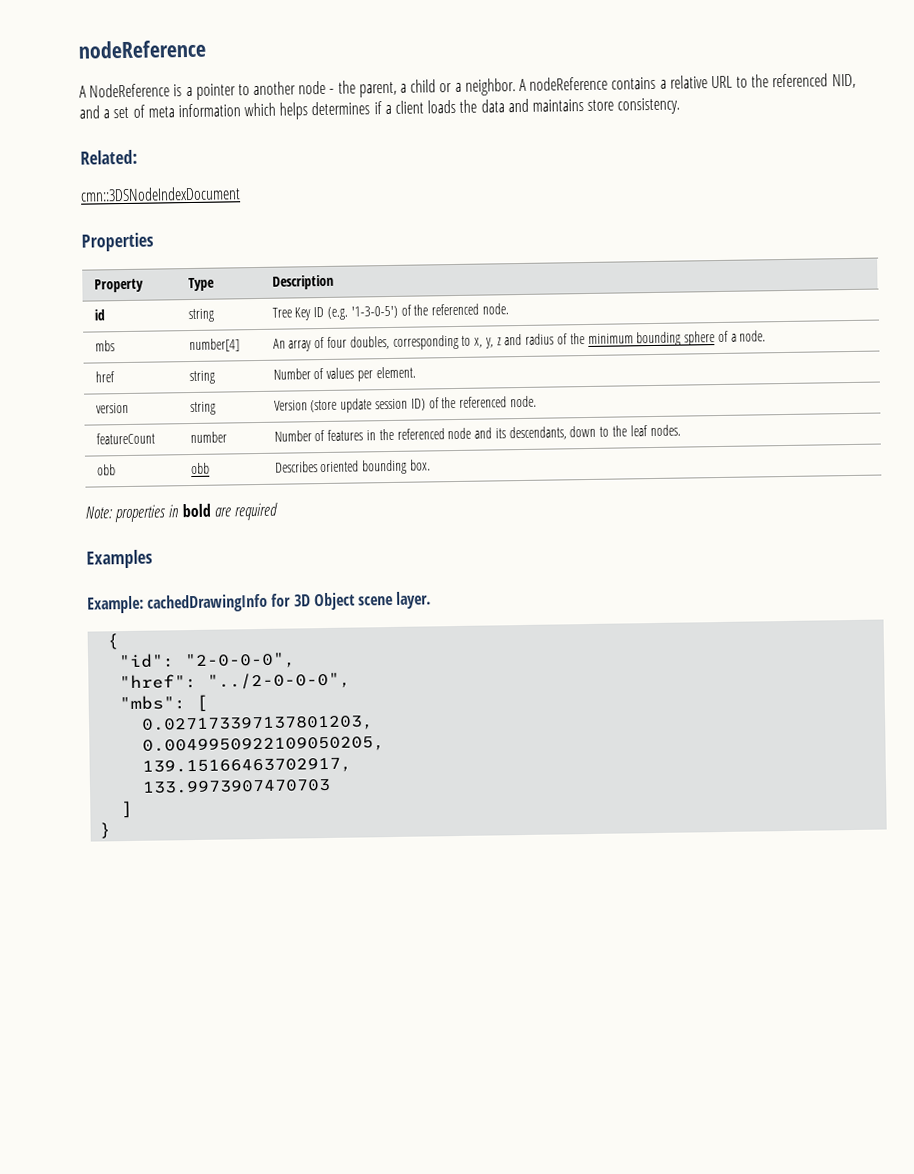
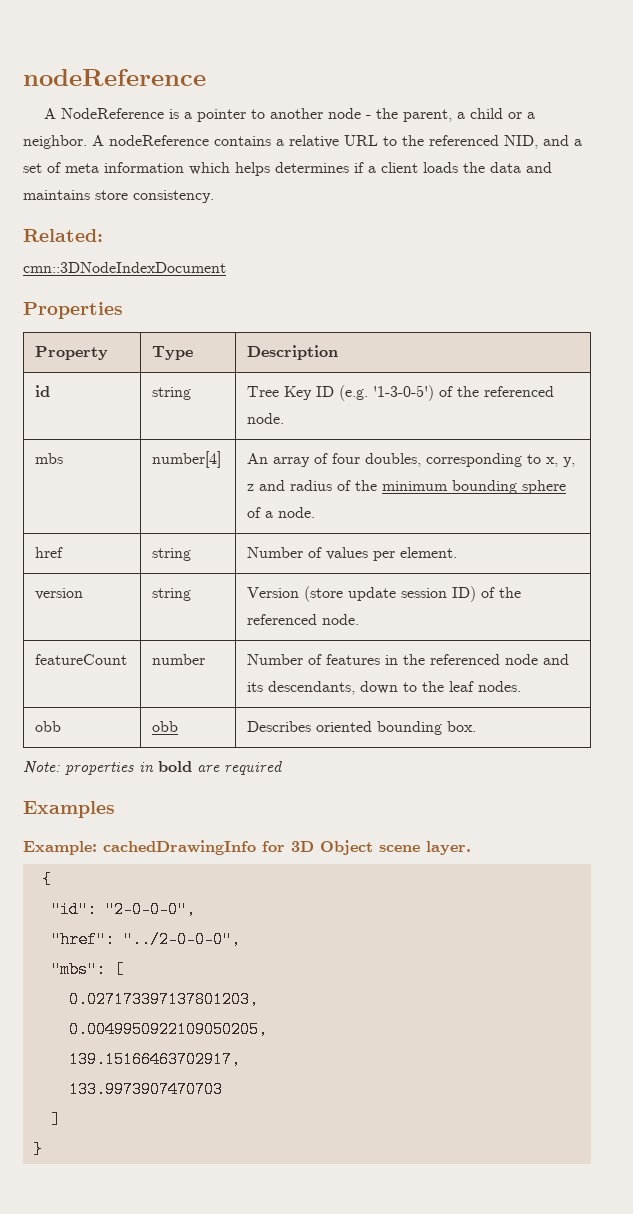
- cmn::3DSNodeIndexDocument
+ cmn::3DNodeIndexDocument

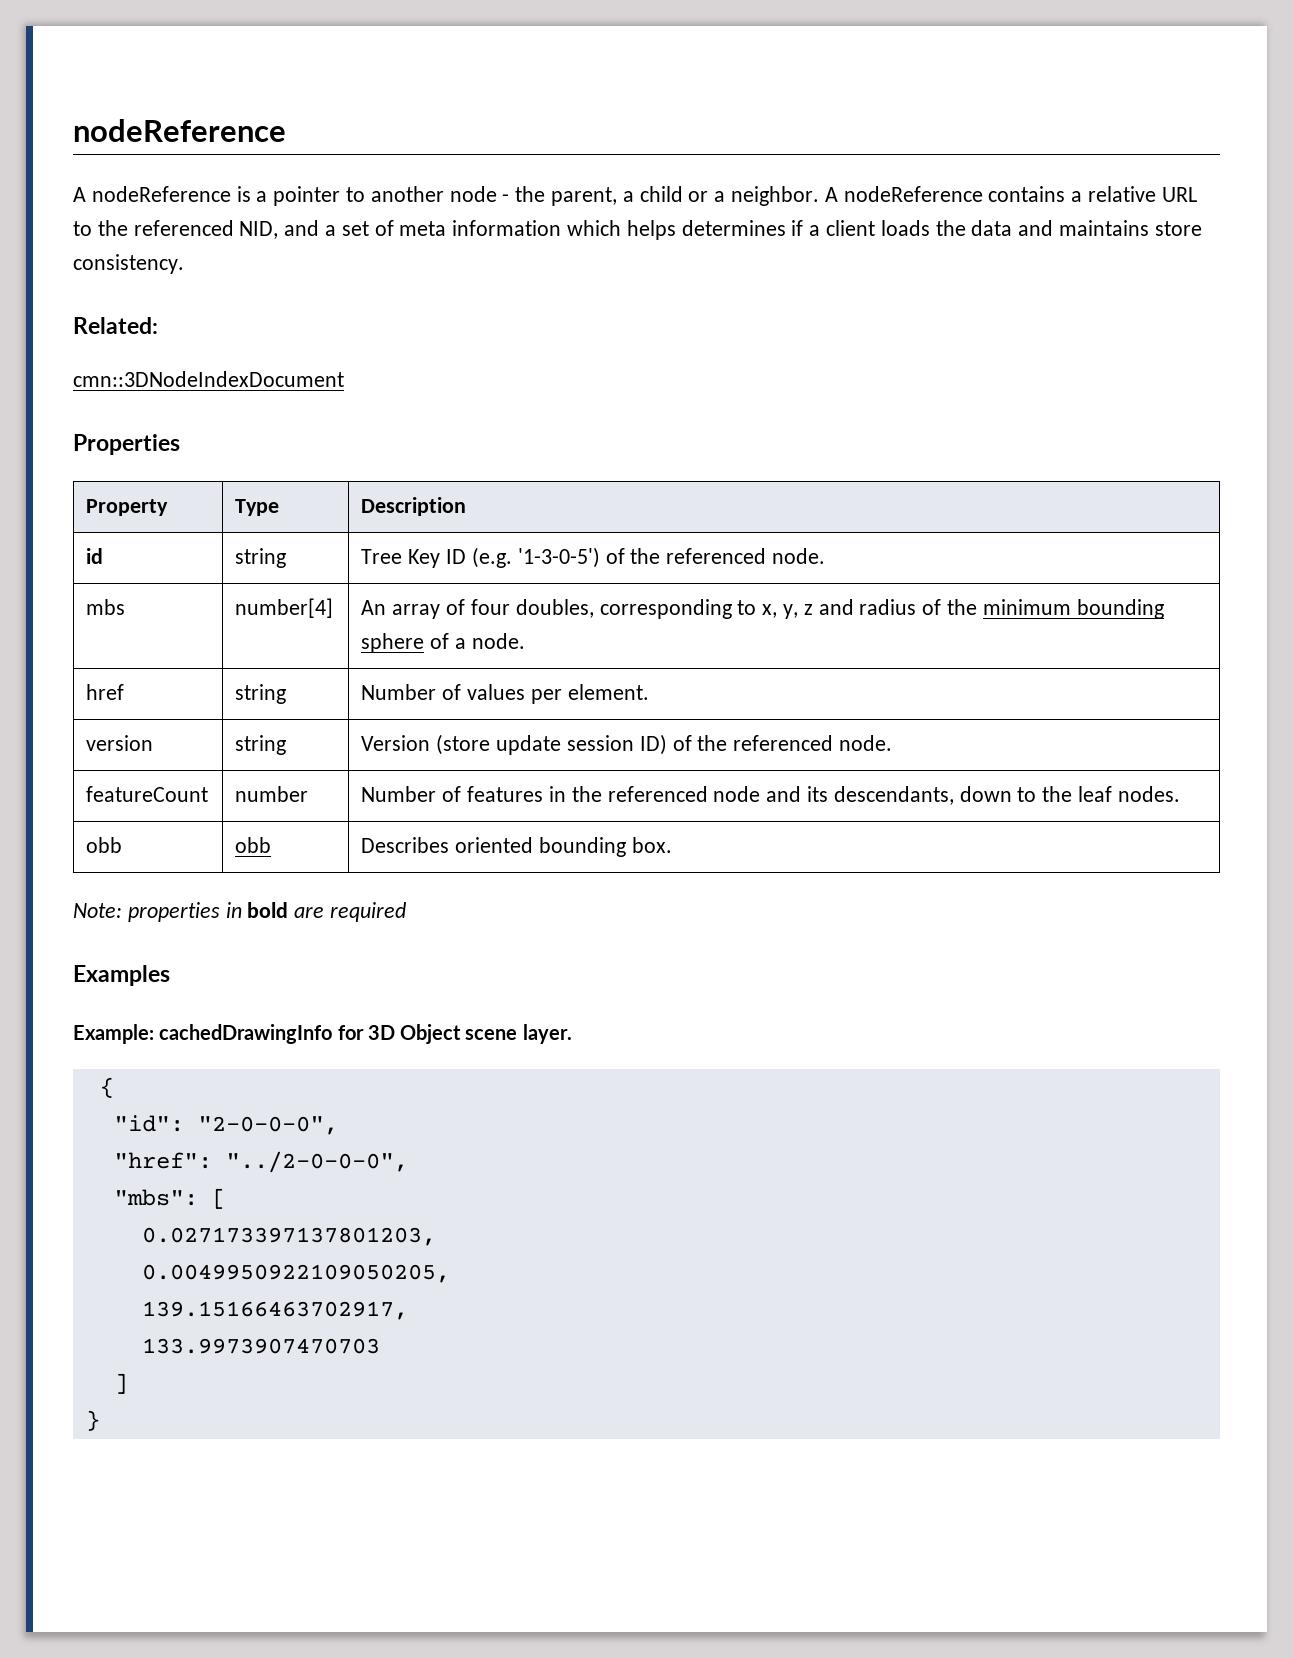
- A NodeReference is a pointer to another node - the parent, a child or a neighbor.
+ A nodeReference is a pointer to another node - the parent, a child or a neighbor.

